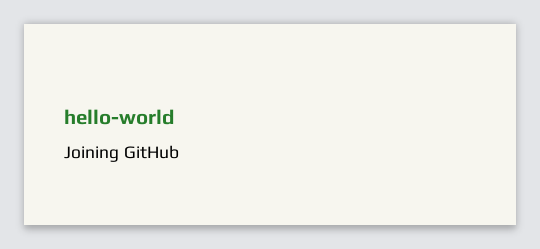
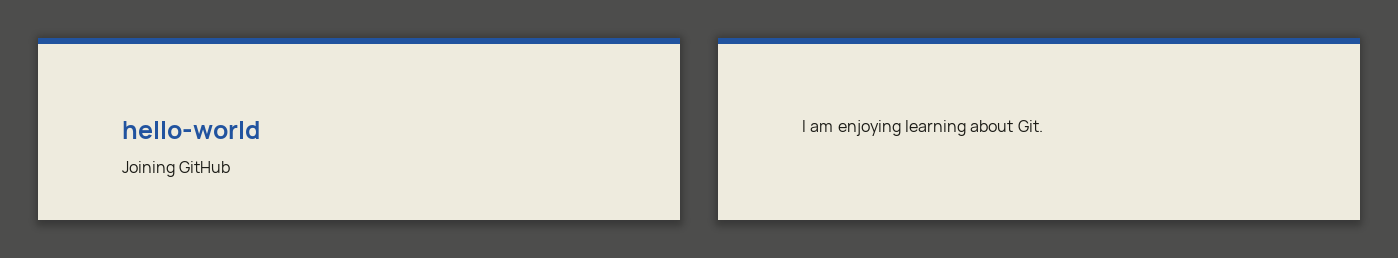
+ I am enjoying learning about Git.

